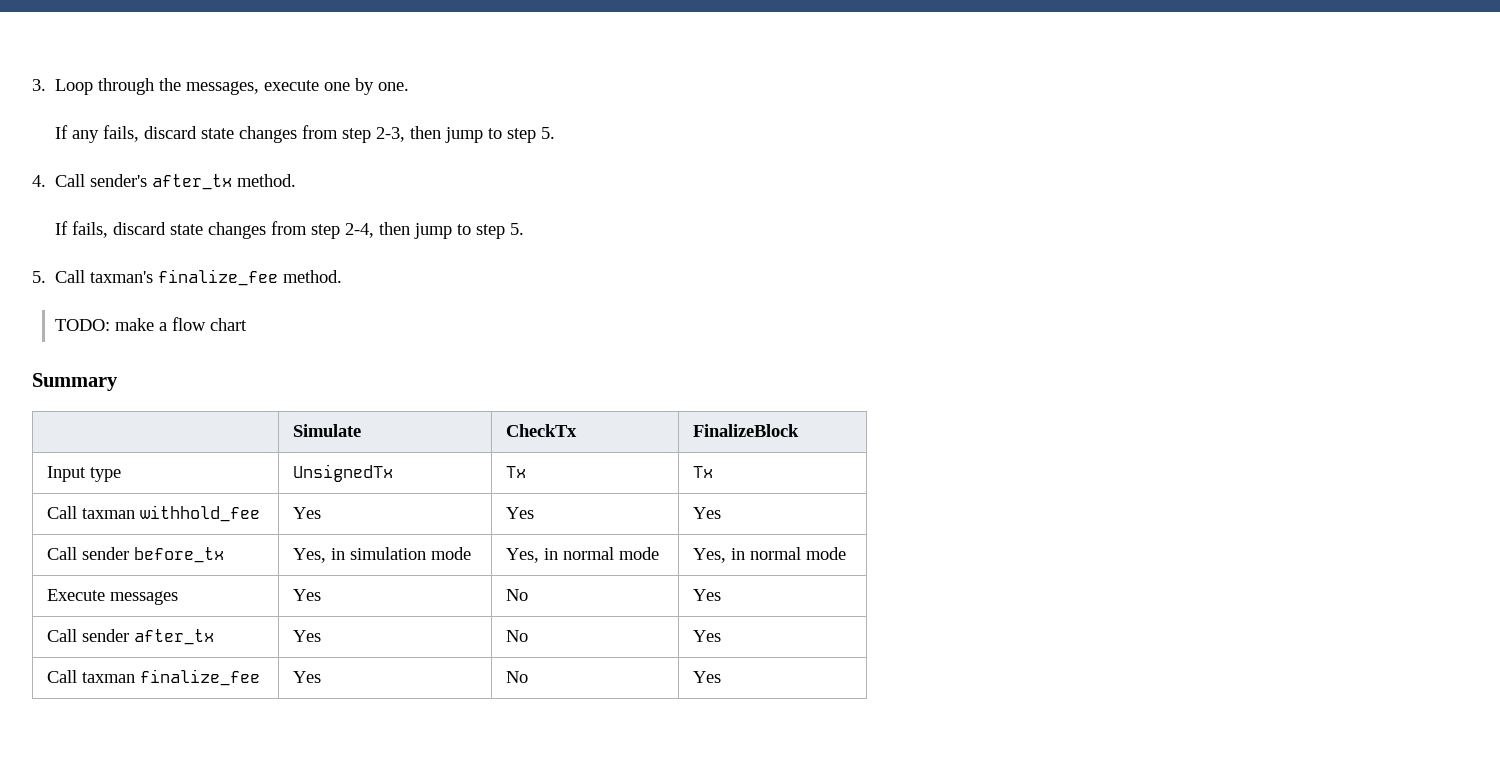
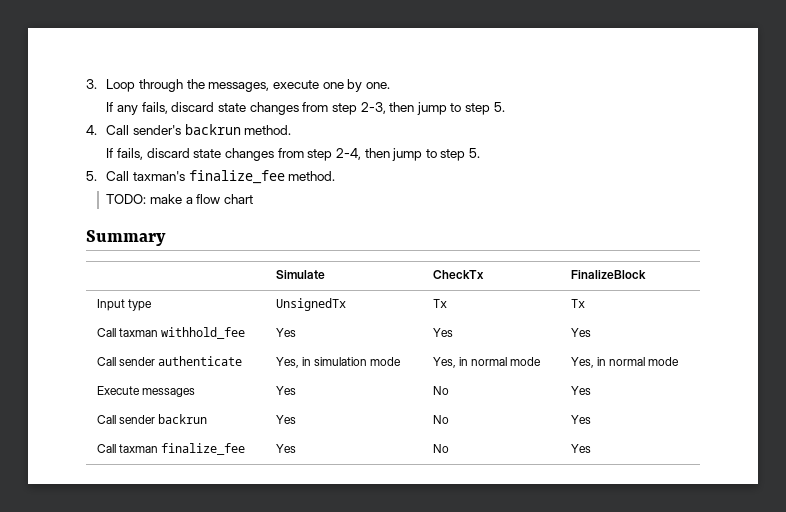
- 4. Call sender's after_tx method.
+ 4. Call sender's backrun method.
- Call sender before_tx | Yes, in simulation mode | Yes, in normal mode | Yes, in normal mode
+ Call sender authenticate | Yes, in simulation mode | Yes, in normal mode | Yes, in normal mode
- Call sender after_tx | Yes | No | Yes
+ Call sender backrun | Yes | No | Yes

